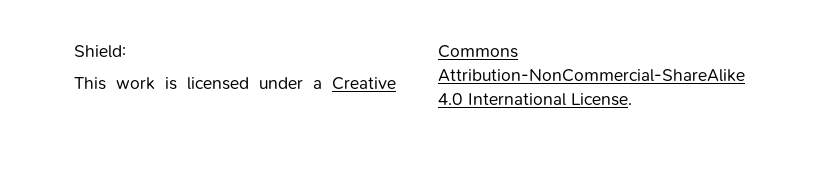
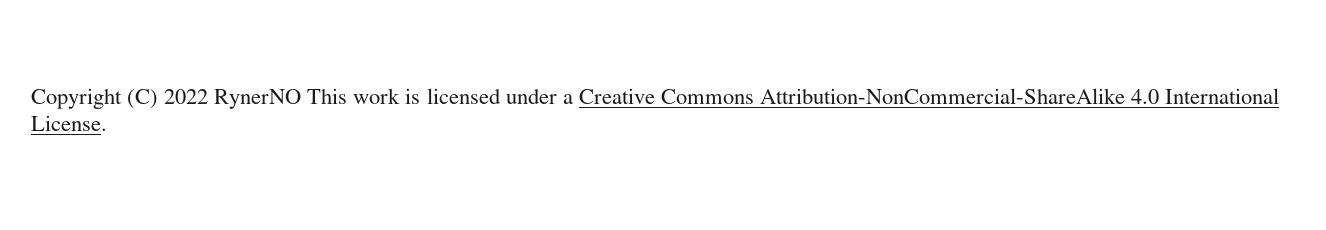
- Shield:
- This work is licensed under a Creative Commons Attribution-NonCommercial-ShareAlike 4.0 International License.
+ Copyright (C) 2022 RynerNO This work is licensed under a Creative Commons Attribution-NonCommercial-ShareAlike 4.0 International License.

